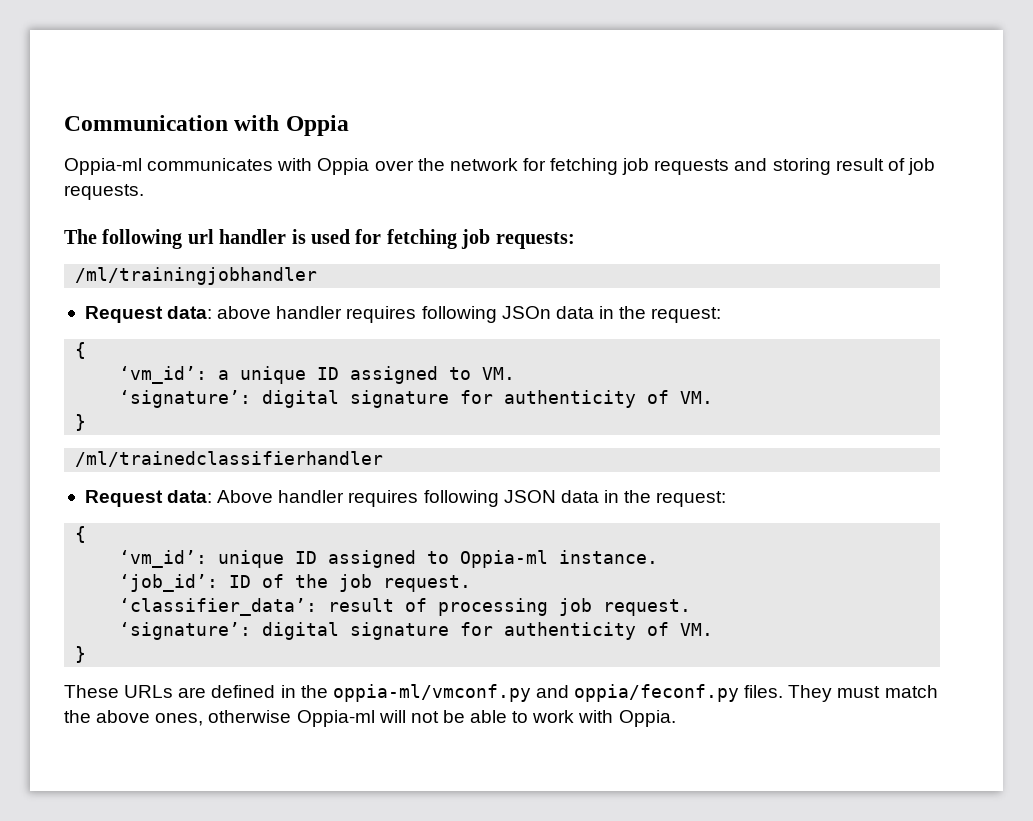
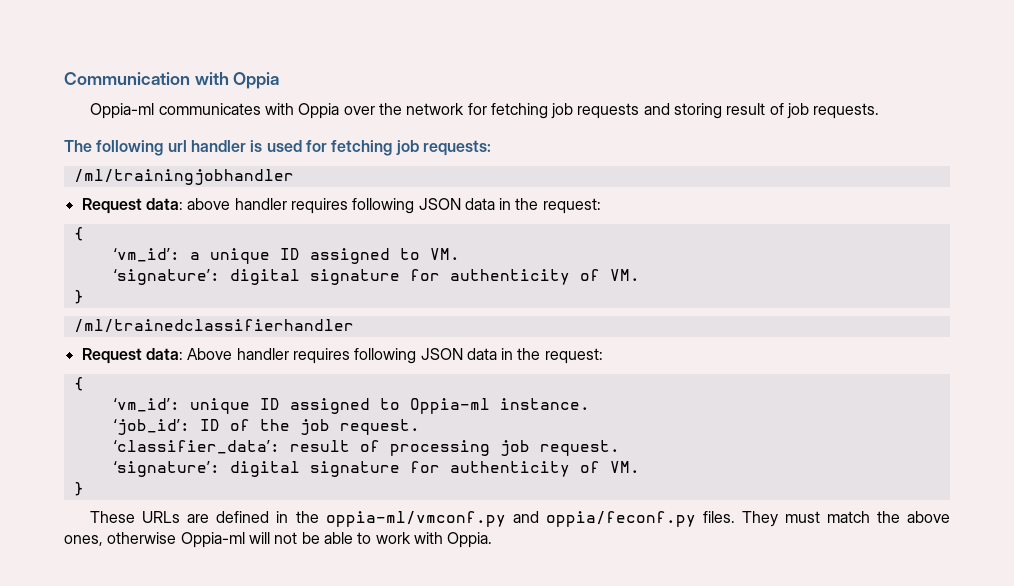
- Request data: above handler requires following JSOn data in the request:
+ Request data: above handler requires following JSON data in the request:

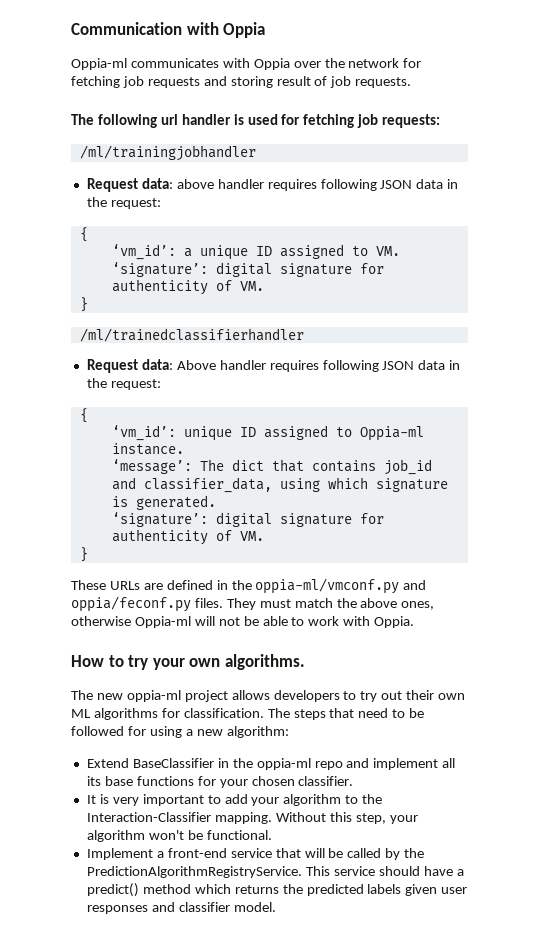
- ‘job_id’: ID of the job request.
- ‘classifier_data’: result of processing job request.
+ ‘message’: The dict that contains job_id and classifier_data, using which signature is generated.
+ How to try your own algorithms.
+ The new oppia-ml project allows developers to try out their own ML algorithms for classification. The steps that need to be followed for using a new algorithm:
+ Extend BaseClassifier in the oppia-ml repo and implement all its base functions for your chosen classifier.
+ It is very important to add your algorithm to the Interaction-Classifier mapping. Without this step, your algorithm won't be functional.
+ Implement a front-end service that will be called by the PredictionAlgorithmRegistryService. This service should have a predict() method which returns the predicted labels given user responses and classifier model.

